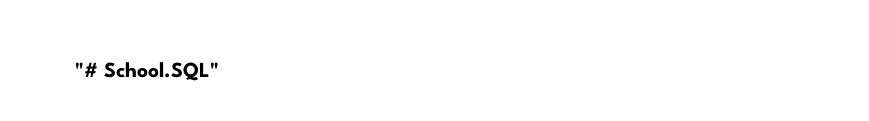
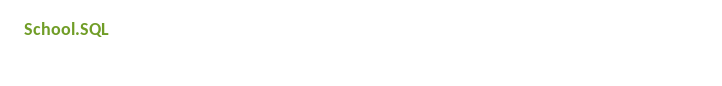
- "# School.SQL"
+ School.SQL

